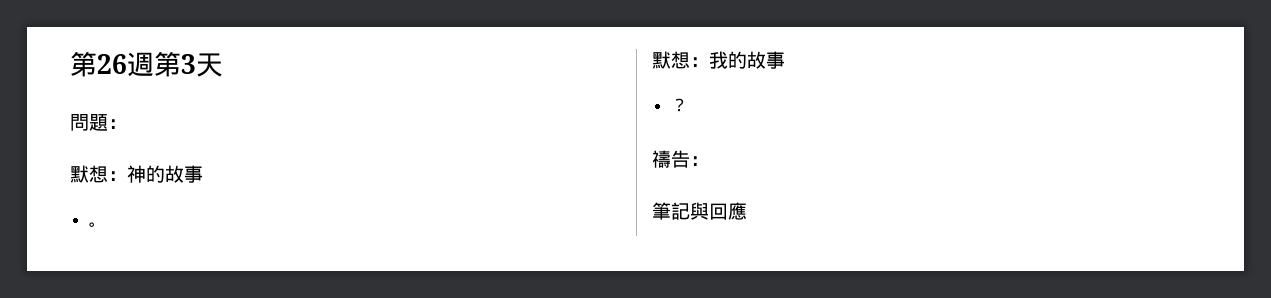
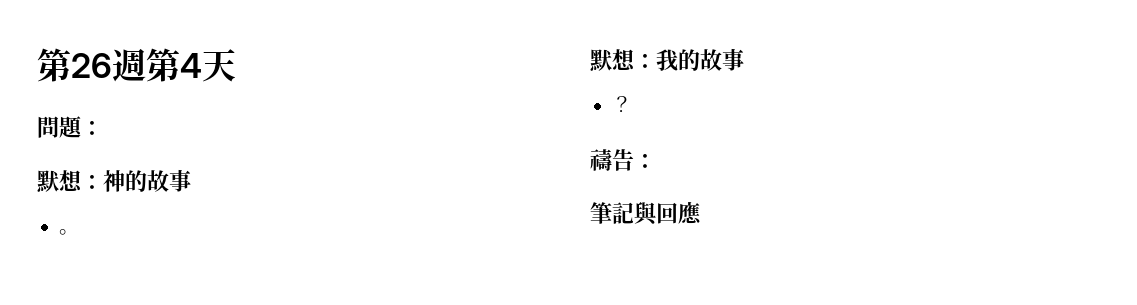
- 第26週第3天
+ 第26週第4天

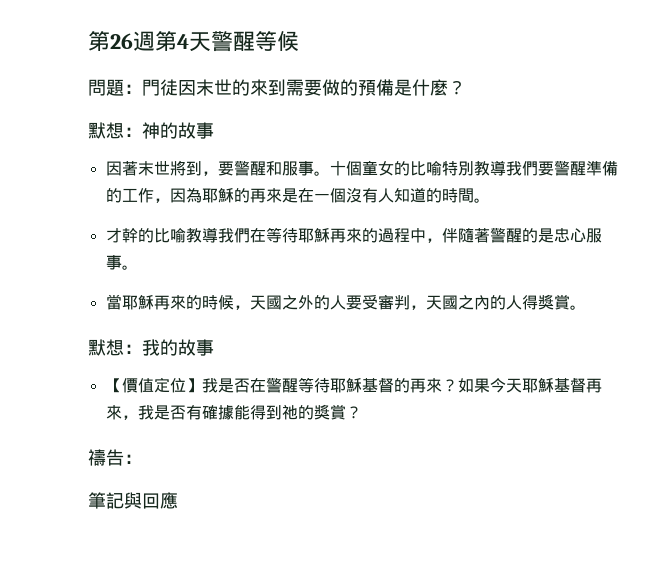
- 第26週第4天
+ 第26週第4天警醒等候
- 問題：
+ 問題：門徒因末世的來到需要做的預備是什麼？
  默想：神的故事
- 。
+ 因著末世將到，要警醒和服事。十個童女的比喻特別教導我們要警醒準備的工作，因為耶穌的再來是在一個沒有人知道的時間。
+ 才幹的比喻教導我們在等待耶穌再來的過程中，伴隨著警醒的是忠心服事。
+ 當耶穌再來的時候，天國之外的人要受審判，天國之內的人得獎賞。
  默想：我的故事
- ？
+ 【價值定位】我是否在警醒等待耶穌基督的再來？如果今天耶穌基督再來，我是否有確據能得到祂的獎賞？

